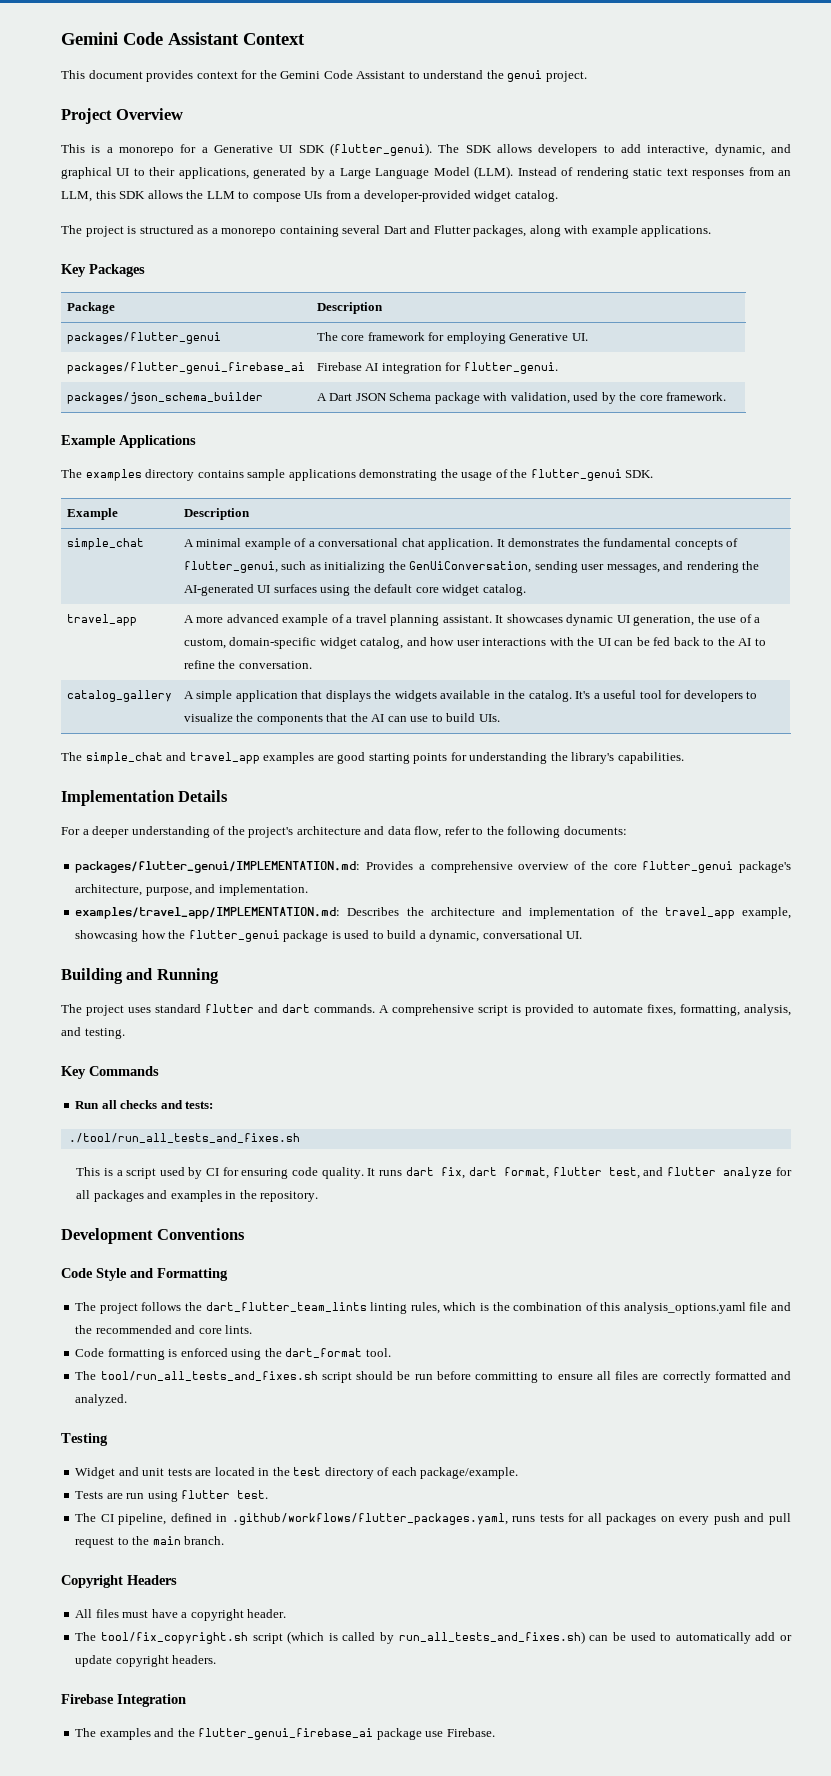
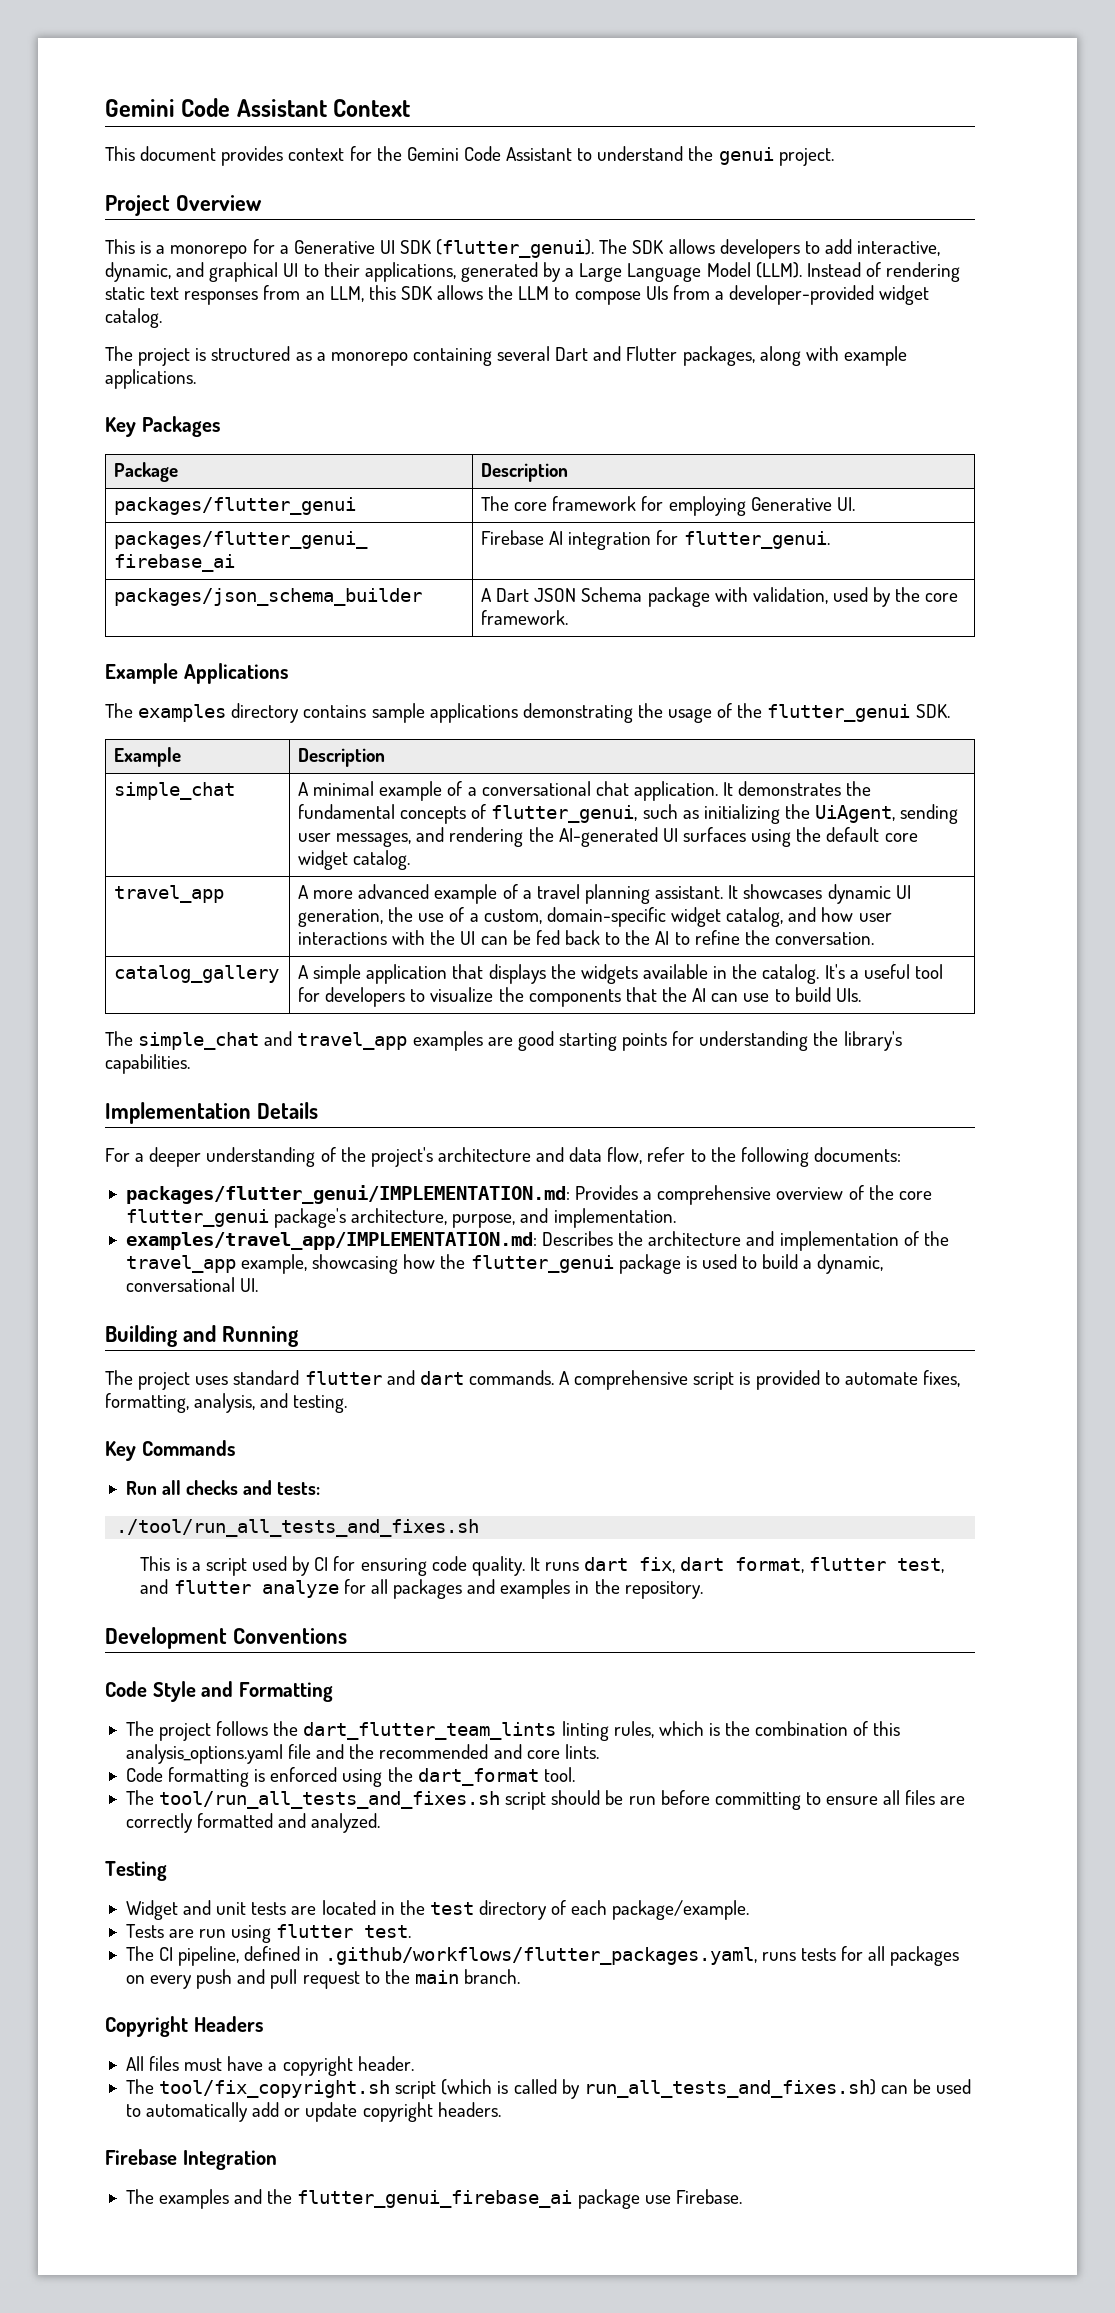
- simple_chat | A minimal example of a conversational chat application. It demonstrates the fundamental concepts of flutter_genui, such as initializing the GenUiConversation, sending user messages, and rendering the AI-generated UI surfaces using the default core widget catalog.
+ simple_chat | A minimal example of a conversational chat application. It demonstrates the fundamental concepts of flutter_genui, such as initializing the UiAgent, sending user messages, and rendering the AI-generated UI surfaces using the default core widget catalog.

